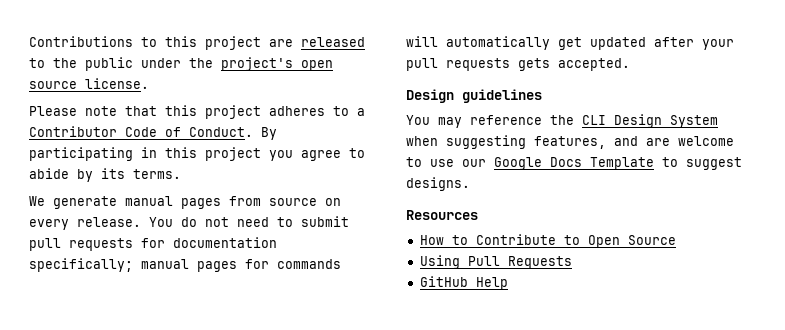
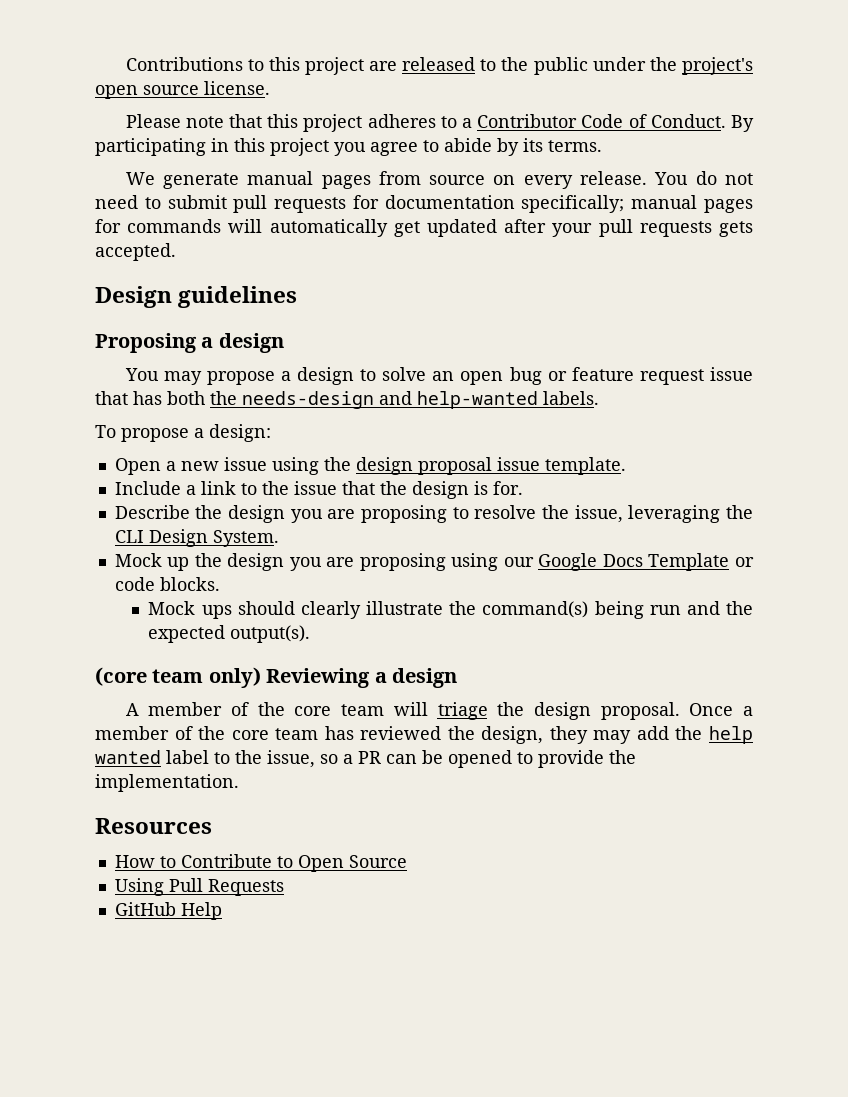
+ Proposing a design
- You may reference the CLI Design System when suggesting features, and are welcome to use our Google Docs Template to suggest designs.
+ You may propose a design to solve an open bug or feature request issue that has both the needs-design and help-wanted labels.
+ To propose a design:
+ Open a new issue using the design proposal issue template.
+ Include a link to the issue that the design is for.
+ Describe the design you are proposing to resolve the issue, leveraging the CLI Design System.
+ Mock up the design you are proposing using our Google Docs Template or code blocks.
+ Mock ups should clearly illustrate the command(s) being run and the expected output(s).
+ (core team only) Reviewing a design
+ A member of the core team will triage the design proposal. Once a member of the core team has reviewed the design, they may add the help wanted label to the issue, so a PR can be opened to provide the implementation.

